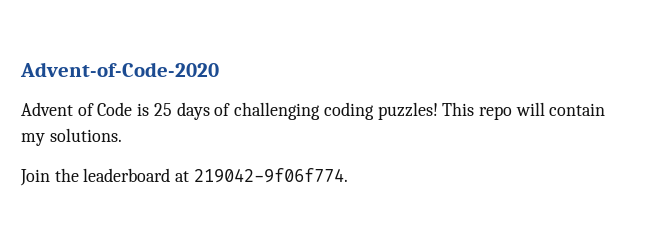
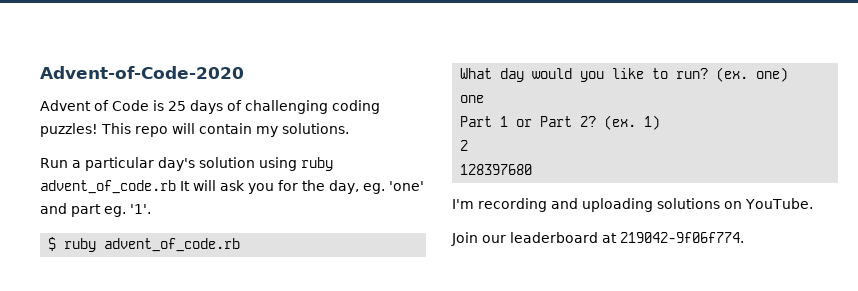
+ Run a particular day's solution using ruby advent_of_code.rb It will ask you for the day, eg. 'one' and part eg. '1'.
+ $ ruby advent_of_code.rb
+ What day would you like to run? (ex. one)
+ one
+ Part 1 or Part 2? (ex. 1)
+ 2
+ 128397680
+ I'm recording and uploading solutions on YouTube.
- Join the leaderboard at 219042-9f06f774.
+ Join our leaderboard at 219042-9f06f774.

